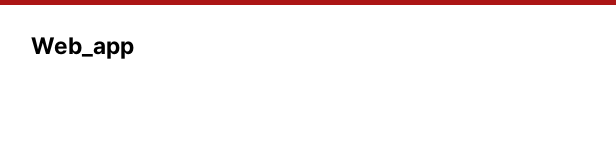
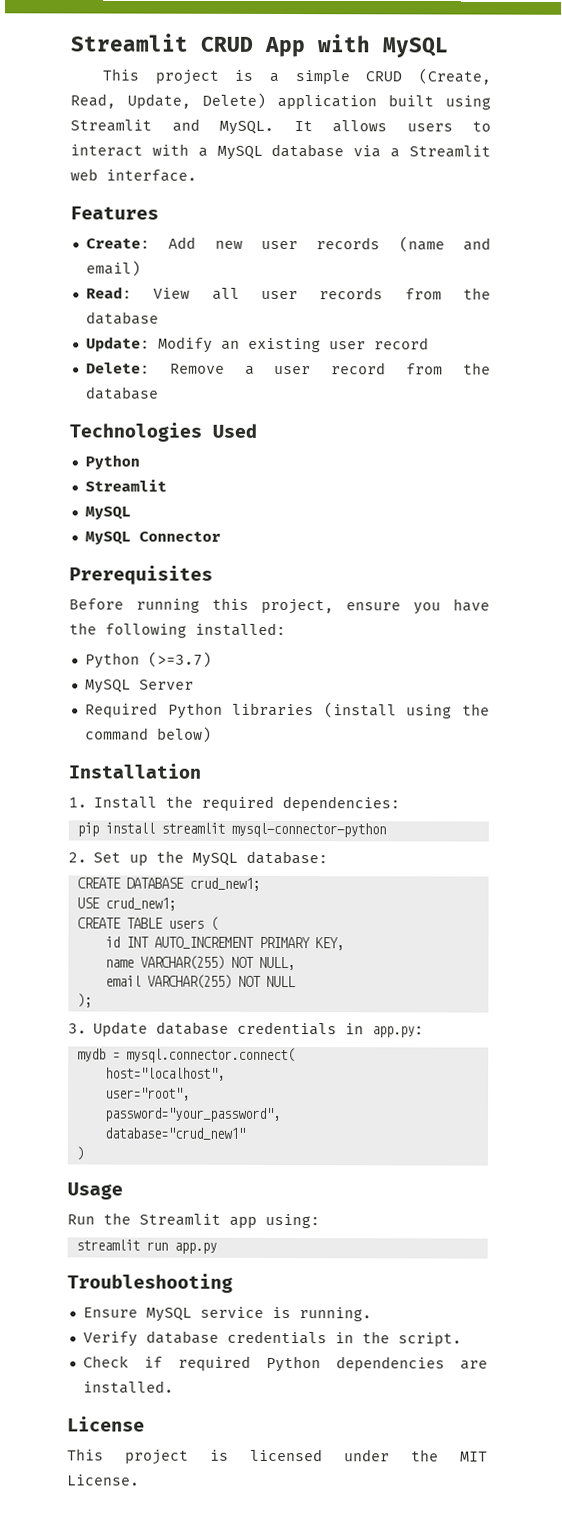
- Web_app
+ Streamlit CRUD App with MySQL
+ This project is a simple CRUD (Create, Read, Update, Delete) application built using Streamlit and MySQL. It allows users to interact with a MySQL database via a Streamlit web interface.
+ Features
+ Create: Add new user records (name and email)
+ Read: View all user records from the database
+ Update: Modify an existing user record
+ Delete: Remove a user record from the database
+ Technologies Used
+ Python
+ Streamlit
+ MySQL
+ MySQL Connector
+ Prerequisites
+ Before running this project, ensure you have the following installed:
+ Python (>=3.7)
+ MySQL Server
+ Required Python libraries (install using the command below)
+ Installation
+ 1. Install the required dependencies:
+ pip install streamlit mysql-connector-python
+ 2. Set up the MySQL database:
+ CREATE DATABASE crud_new1;
+ USE crud_new1;
+ CREATE TABLE users (
+ id INT AUTO_INCREMENT PRIMARY KEY,
+ name VARCHAR(255) NOT NULL,
+ email VARCHAR(255) NOT NULL
+ );
+ 3. Update database credentials in app.py:
+ mydb = mysql.connector.connect(
+ host="localhost",
+ user="root",
+ password="your_password",
+ database="crud_new1"
+ )
+ Usage
+ Run the Streamlit app using:
+ streamlit run app.py
+ Troubleshooting
+ Ensure MySQL service is running.
+ Verify database credentials in the script.
+ Check if required Python dependencies are installed.
+ License
+ This project is licensed under the MIT License.

